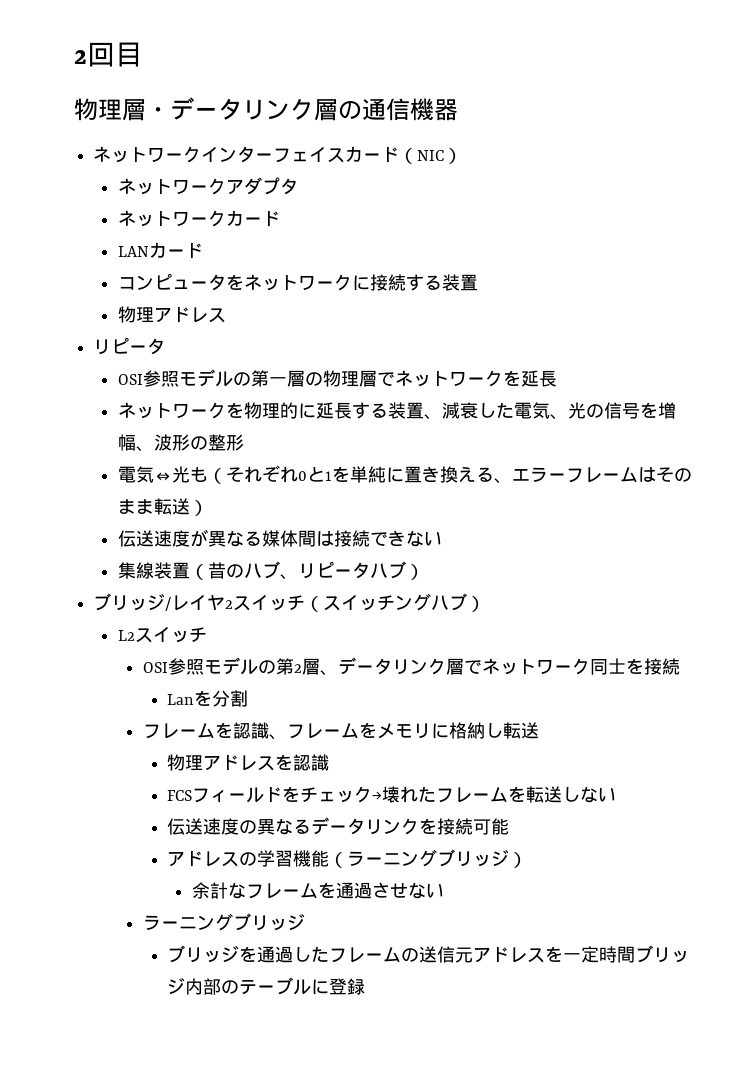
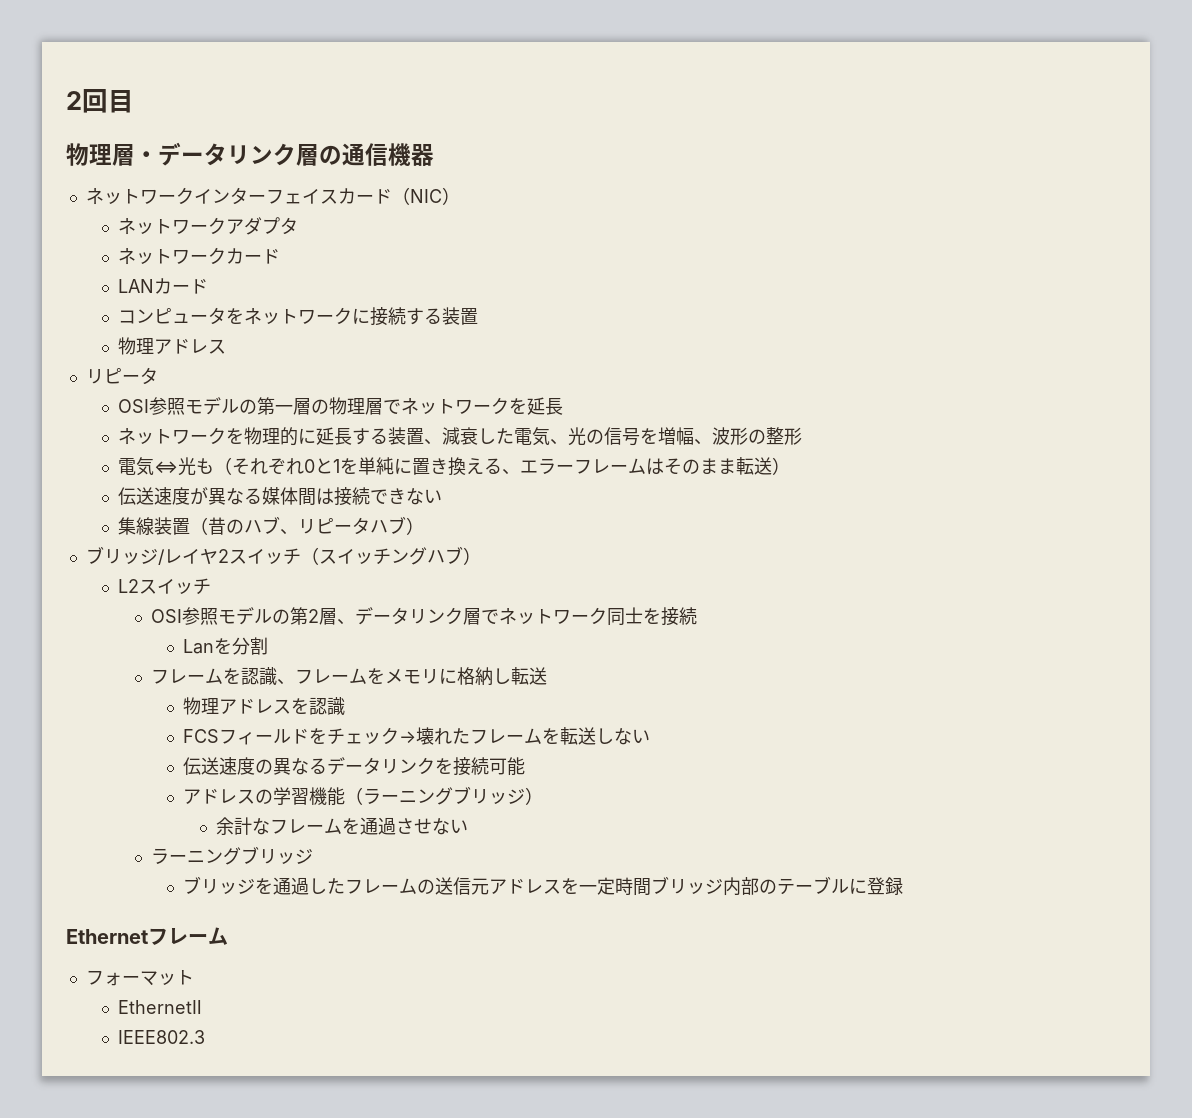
+ Ethernetフレーム
+ フォーマット
+ EthernetⅡ
+ IEEE802.3

